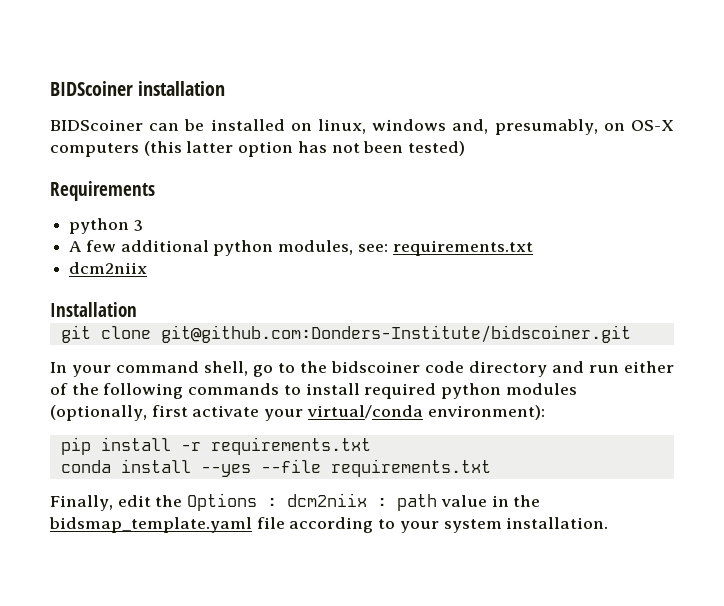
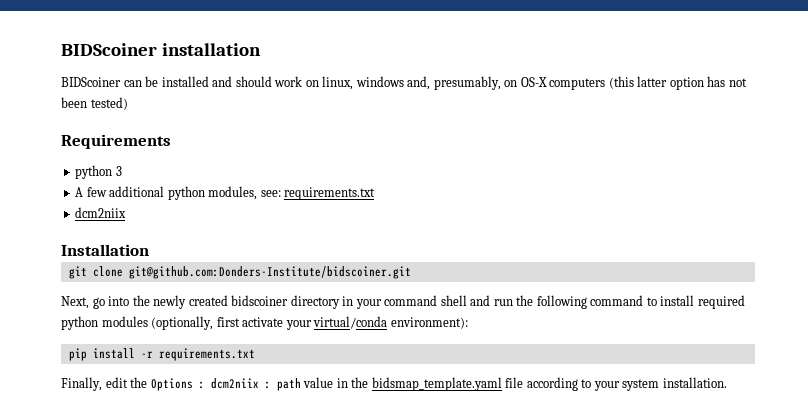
- BIDScoiner can be installed on linux, windows and, presumably, on OS-X computers (this latter option has not been tested)
+ BIDScoiner can be installed and should work on linux, windows and, presumably, on OS-X computers (this latter option has not been tested)
- In your command shell, go to the bidscoiner code directory and run either of the following commands to install required python modules (optionally, first activate your virtual/conda environment):
+ Next, go into the newly created bidscoiner directory in your command shell and run the following command to install required python modules (optionally, first activate your virtual/conda environment):
- conda install --yes --file requirements.txt

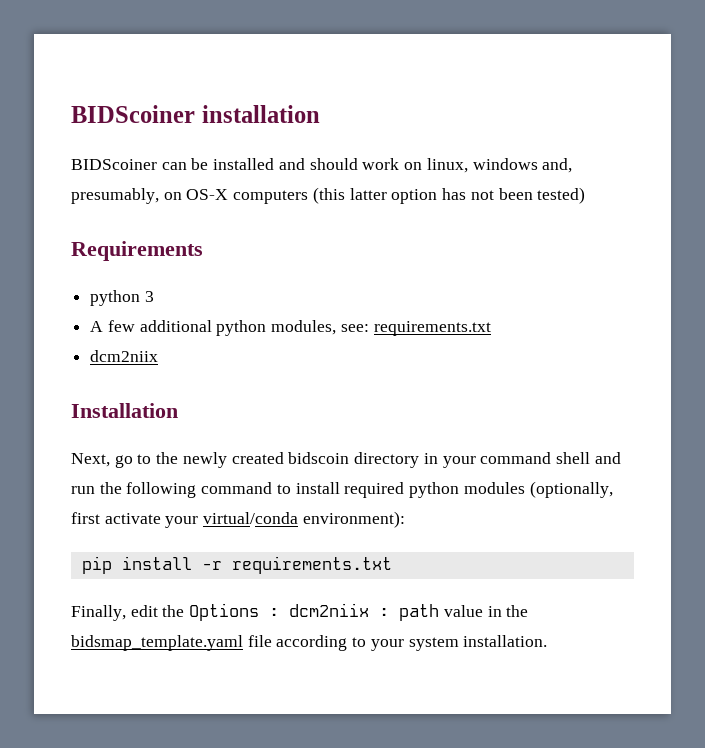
- git clone git@github.com:Donders-Institute/bidscoiner.git
- Next, go into the newly created bidscoiner directory in your command shell and run the following command to install required python modules (optionally, first activate your virtual/conda environment):
+ Next, go to the newly created bidscoin directory in your command shell and run the following command to install required python modules (optionally, first activate your virtual/conda environment):

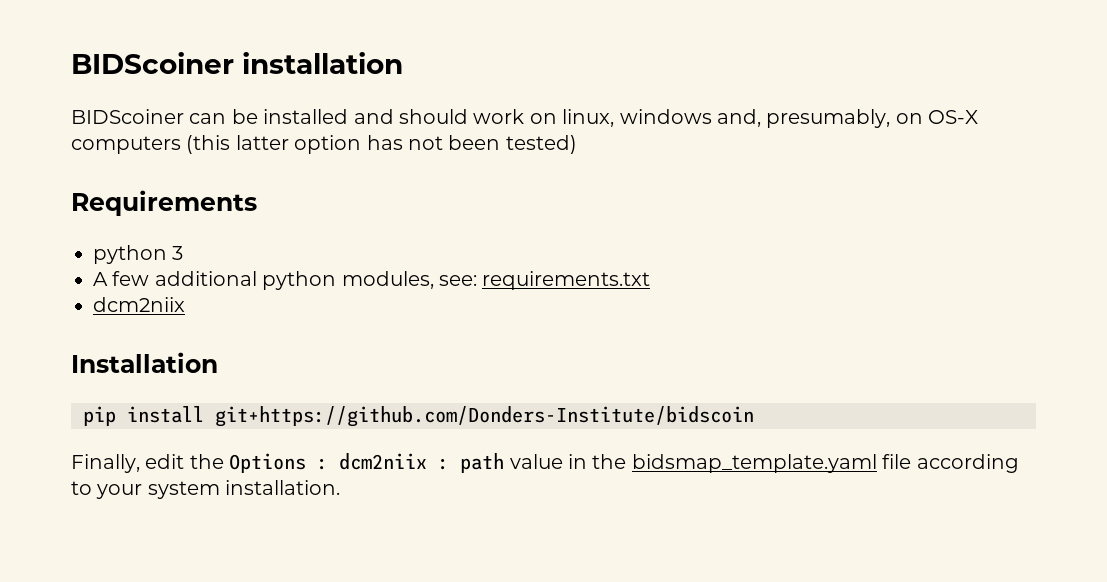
- Next, go to the newly created bidscoin directory in your command shell and run the following command to install required python modules (optionally, first activate your virtual/conda environment):
- pip install -r requirements.txt
+ pip install git+https://github.com/Donders-Institute/bidscoin

